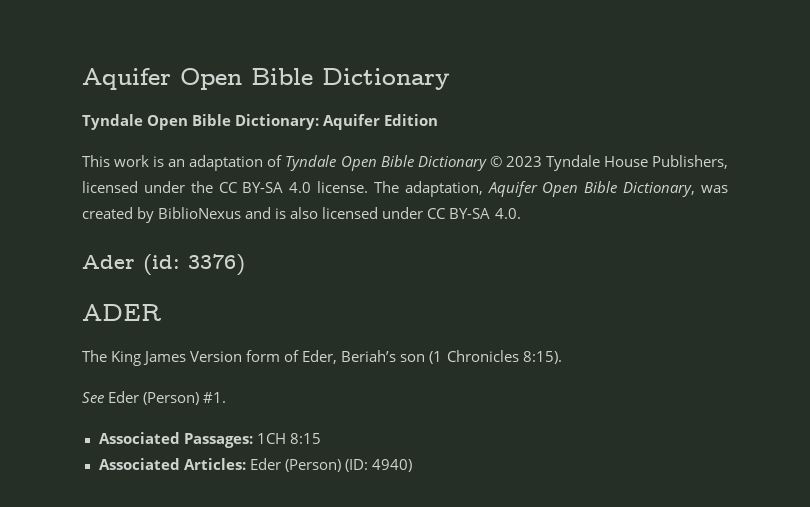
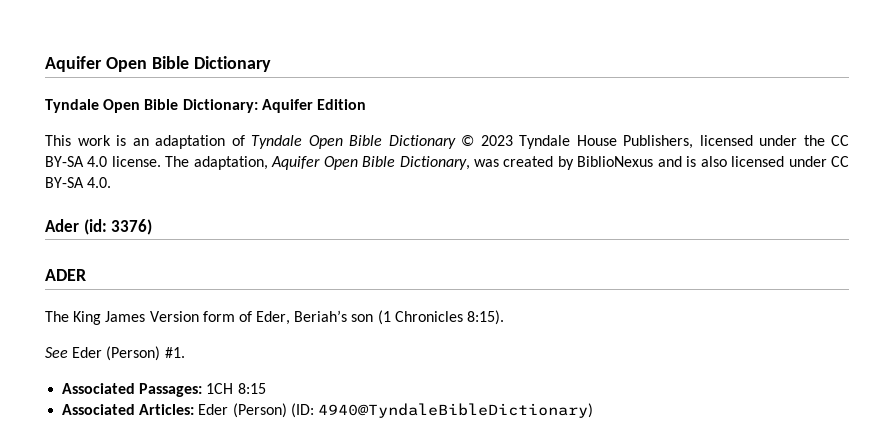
- Associated Articles: Eder (Person) (ID: 4940)
+ Associated Articles: Eder (Person) (ID: 4940@TyndaleBibleDictionary)

